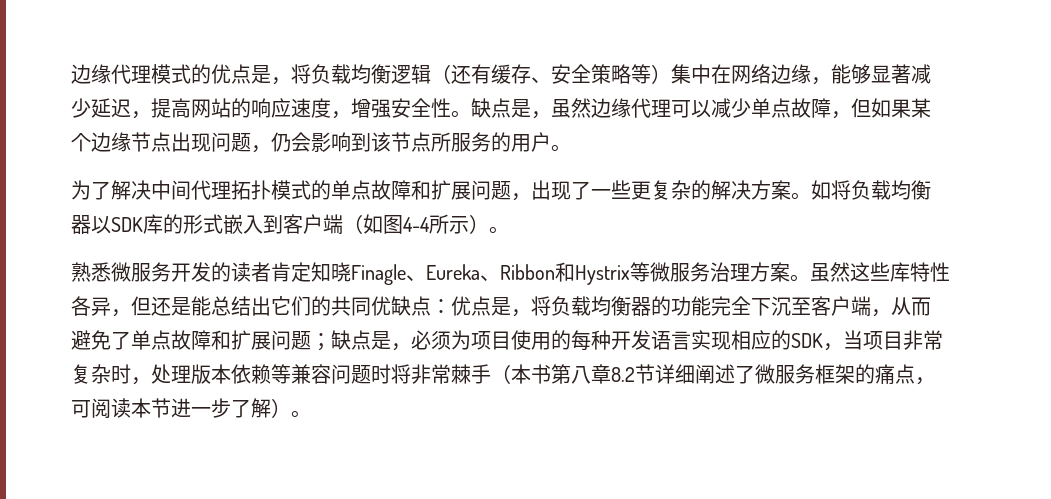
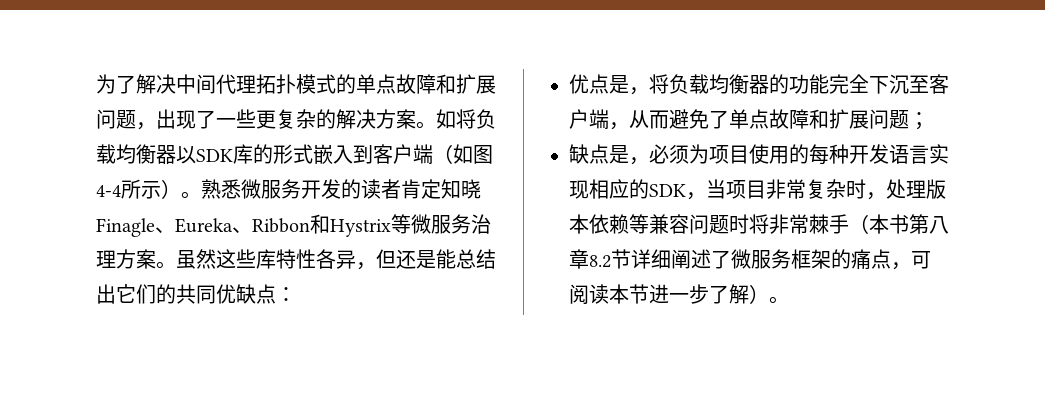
- 边缘代理模式的优点是，将负载均衡逻辑（还有缓存、安全策略等）集中在网络边缘，能够显著减少延迟，提高网站的响应速度，增强安全性。缺点是，虽然边缘代理可以减少单点故障，但如果某个边缘节点出现问题，仍会影响到该节点所服务的用户。
- 如将负载均衡器以SDK库的形式嵌入到客户端（如图4-4所示）。
- 熟悉微服务开发的读者肯定知晓Finagle、Eureka、Ribbon和Hystrix等微服务治理方案。
+ 如将负载均衡器以SDK库的形式嵌入到客户端（如图4-4所示）。熟悉微服务开发的读者肯定知晓Finagle、Eureka、Ribbon和Hystrix等微服务治理方案。
- 虽然这些库特性各异，但还是能总结出它们的共同优缺点：优点是，将负载均衡器的功能完全下沉至客户端，从而避免了单点故障和扩展问题；缺点是，必须为项目使用的每种开发语言实现相应的SDK，当项目非常复杂时，处理版本依赖等兼容问题时将非常棘手（本书第八章8.2节详细阐述了微服务框架的痛点，可阅读本节进一步了解）。
+ 虽然这些库特性各异，但还是能总结出它们的共同优缺点：
+ 优点是，将负载均衡器的功能完全下沉至客户端，从而避免了单点故障和扩展问题；
+ 缺点是，必须为项目使用的每种开发语言实现相应的SDK，当项目非常复杂时，处理版本依赖等兼容问题时将非常棘手（本书第八章8.2节详细阐述了微服务框架的痛点，可阅读本节进一步了解）。

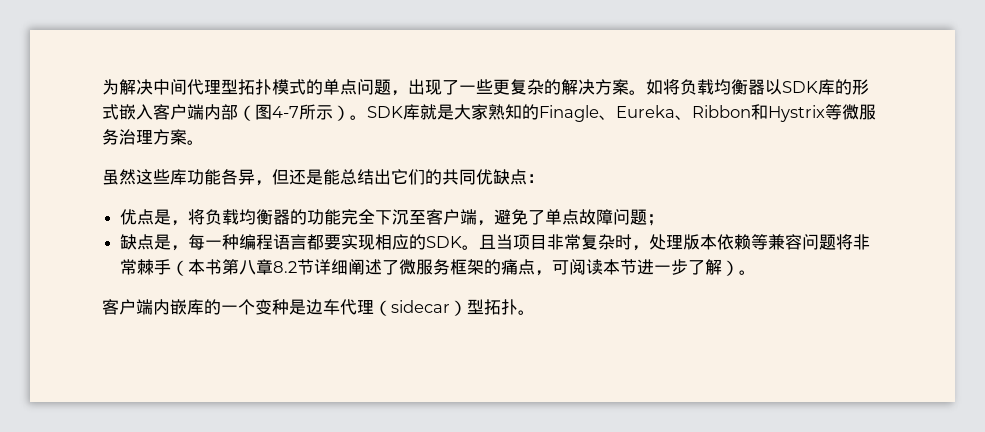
- 为了解决中间代理拓扑模式的单点故障和扩展问题，出现了一些更复杂的解决方案。
+ 为解决中间代理型拓扑模式的单点问题，出现了一些更复杂的解决方案。
- 如将负载均衡器以SDK库的形式嵌入到客户端（如图4-4所示）。熟悉微服务开发的读者肯定知晓Finagle、Eureka、Ribbon和Hystrix等微服务治理方案。虽然这些库特性各异，但还是能总结出它们的共同优缺点：
+ 如将负载均衡器以SDK库的形式嵌入客户端内部（图4-7所示）。SDK库就是大家熟知的Finagle、Eureka、Ribbon和Hystrix等微服务治理方案。
+ 虽然这些库功能各异，但还是能总结出它们的共同优缺点：
- 优点是，将负载均衡器的功能完全下沉至客户端，从而避免了单点故障和扩展问题；
+ 优点是，将负载均衡器的功能完全下沉至客户端，避免了单点故障问题；
- 缺点是，必须为项目使用的每种开发语言实现相应的SDK，当项目非常复杂时，处理版本依赖等兼容问题时将非常棘手（本书第八章8.2节详细阐述了微服务框架的痛点，可阅读本节进一步了解）。
+ 缺点是，每一种编程语言都要实现相应的SDK。且当项目非常复杂时，处理版本依赖等兼容问题将非常棘手（本书第八章8.2节详细阐述了微服务框架的痛点，可阅读本节进一步了解）。
+ 客户端内嵌库的一个变种是边车代理（sidecar）型拓扑。

